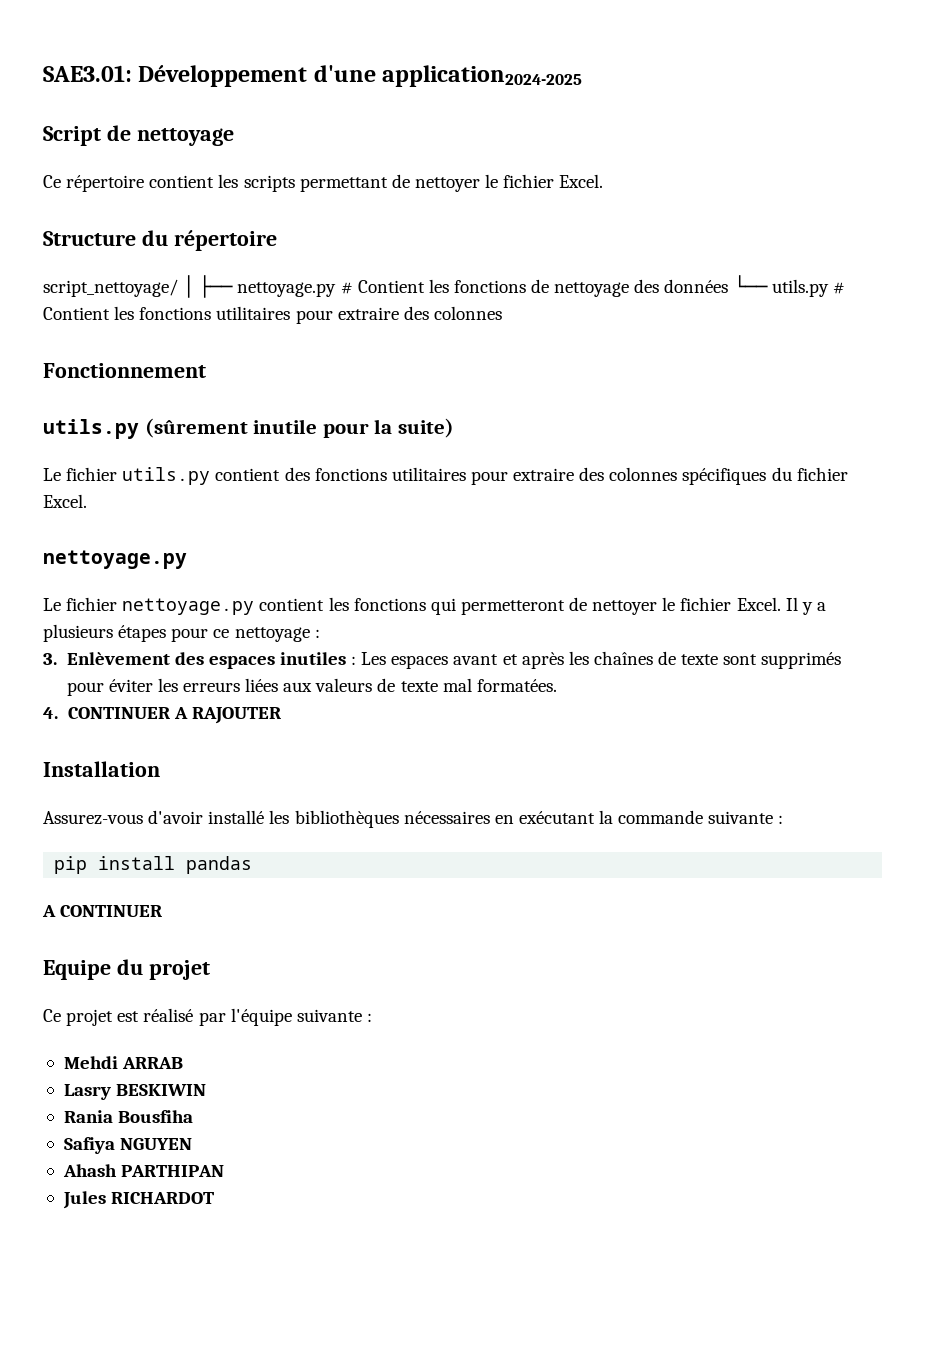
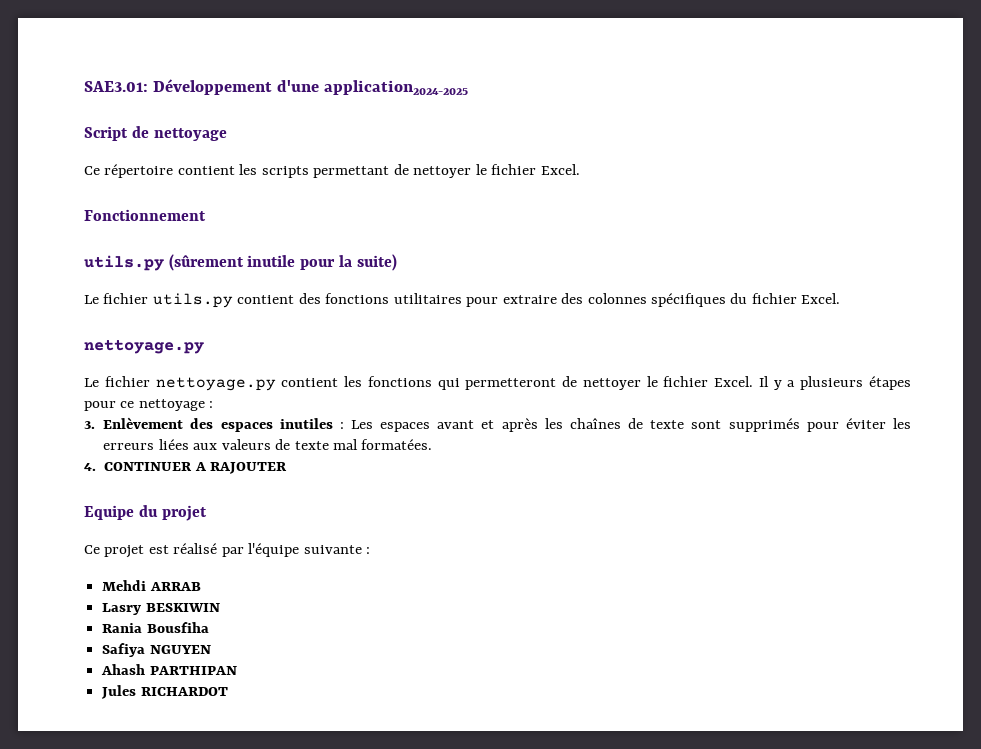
- Structure du répertoire
- script_nettoyage/ │ ├── nettoyage.py # Contient les fonctions de nettoyage des données └── utils.py # Contient les fonctions utilitaires pour extraire des colonnes
- Installation
- Assurez-vous d'avoir installé les bibliothèques nécessaires en exécutant la commande suivante :
- pip install pandas
- A CONTINUER

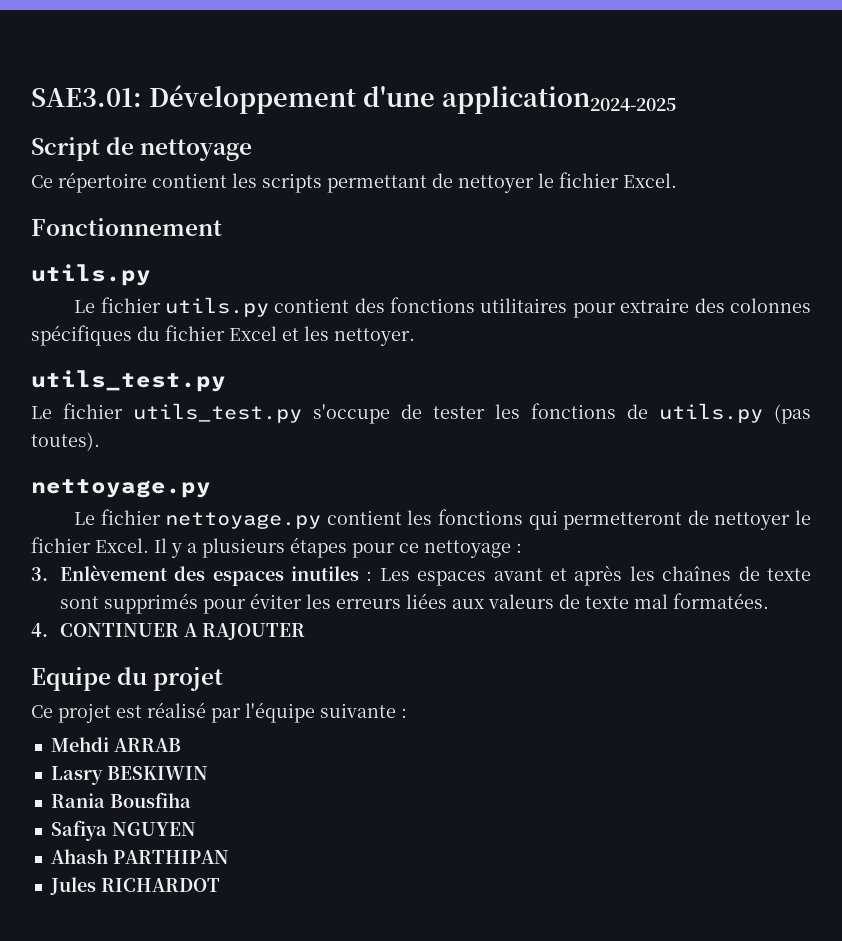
  Fonctionnement
- utils.py (sûrement inutile pour la suite)
+ utils.py
- Le fichier utils.py contient des fonctions utilitaires pour extraire des colonnes spécifiques du fichier Excel.
+ Le fichier utils.py contient des fonctions utilitaires pour extraire des colonnes spécifiques du fichier Excel et les nettoyer.
+ utils_test.py
+ Le fichier utils_test.py s'occupe de tester les fonctions de utils.py (pas toutes).

